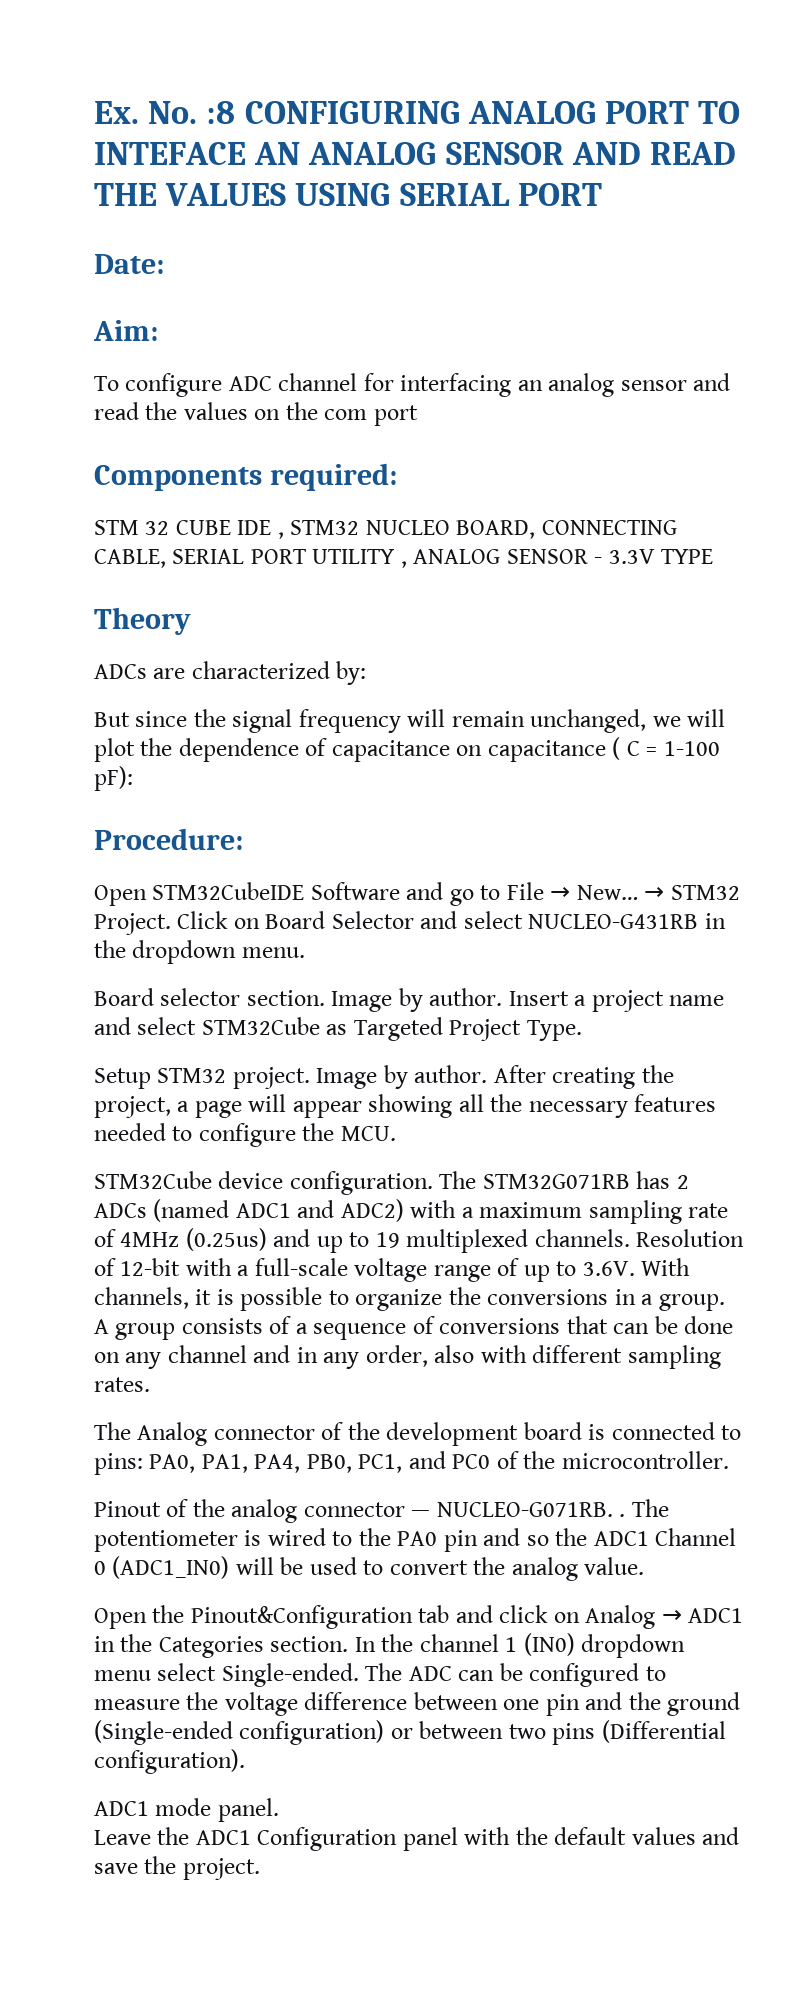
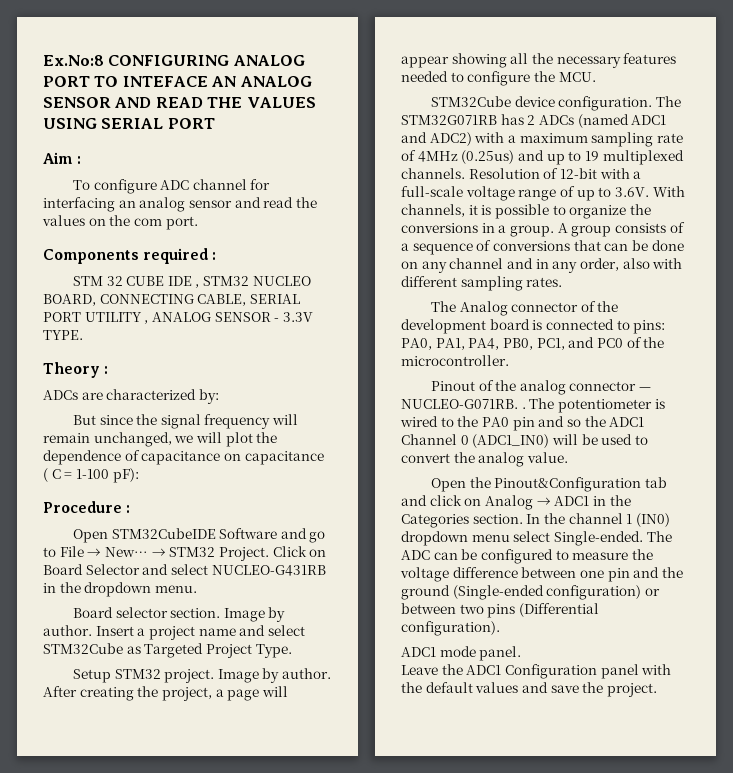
- Ex. No. :8 CONFIGURING ANALOG PORT TO INTEFACE AN ANALOG SENSOR AND READ THE VALUES USING SERIAL PORT
+ Ex.No:8 CONFIGURING ANALOG PORT TO INTEFACE AN ANALOG SENSOR AND READ THE VALUES USING SERIAL PORT
- Date:
- Aim:
+ Aim :
- To configure ADC channel for interfacing an analog sensor and read the values on the com port
+ To configure ADC channel for interfacing an analog sensor and read the values on the com port.
- Components required:
+ Components required :
- STM 32 CUBE IDE , STM32 NUCLEO BOARD, CONNECTING CABLE, SERIAL PORT UTILITY , ANALOG SENSOR - 3.3V TYPE
+ STM 32 CUBE IDE , STM32 NUCLEO BOARD, CONNECTING CABLE, SERIAL PORT UTILITY , ANALOG SENSOR - 3.3V TYPE.
- Theory
+ Theory :
- Procedure:
+ Procedure :

